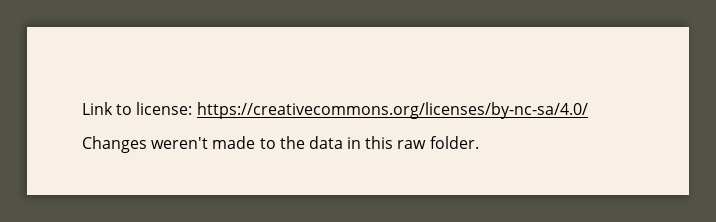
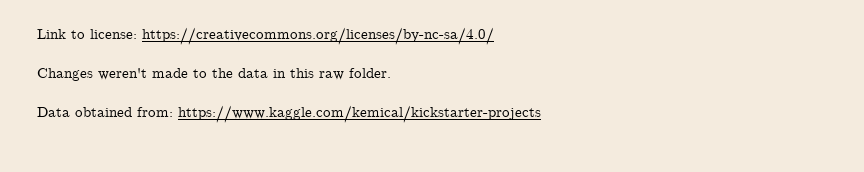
+ Data obtained from: https://www.kaggle.com/kemical/kickstarter-projects

